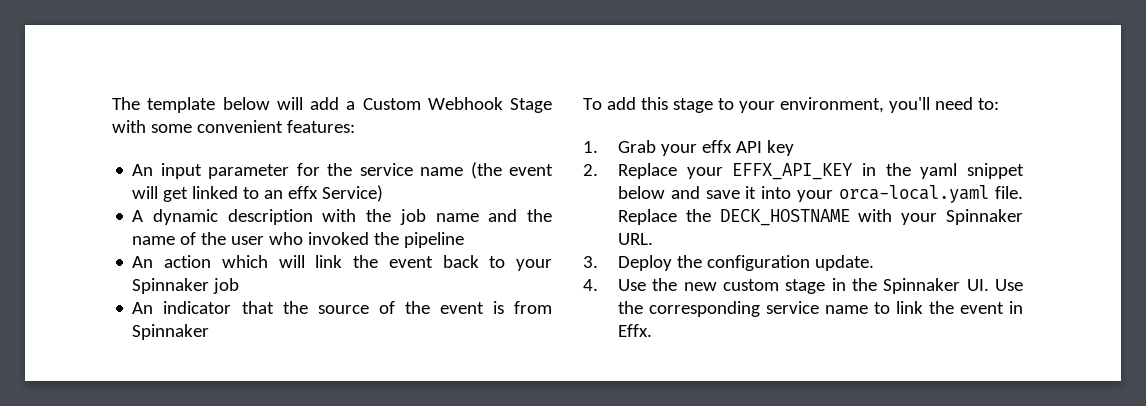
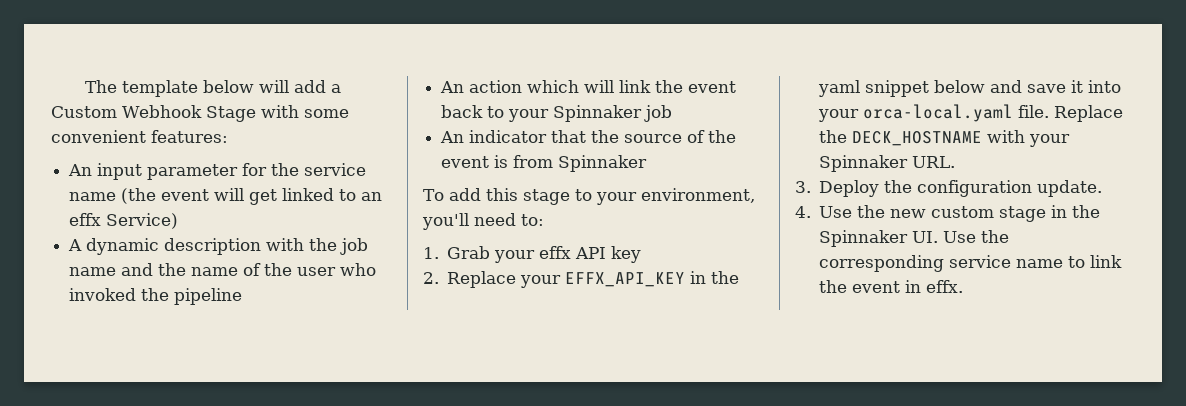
- 4. Use the new custom stage in the Spinnaker UI. Use the corresponding service name to link the event in Effx.
+ 4. Use the new custom stage in the Spinnaker UI. Use the corresponding service name to link the event in effx.

